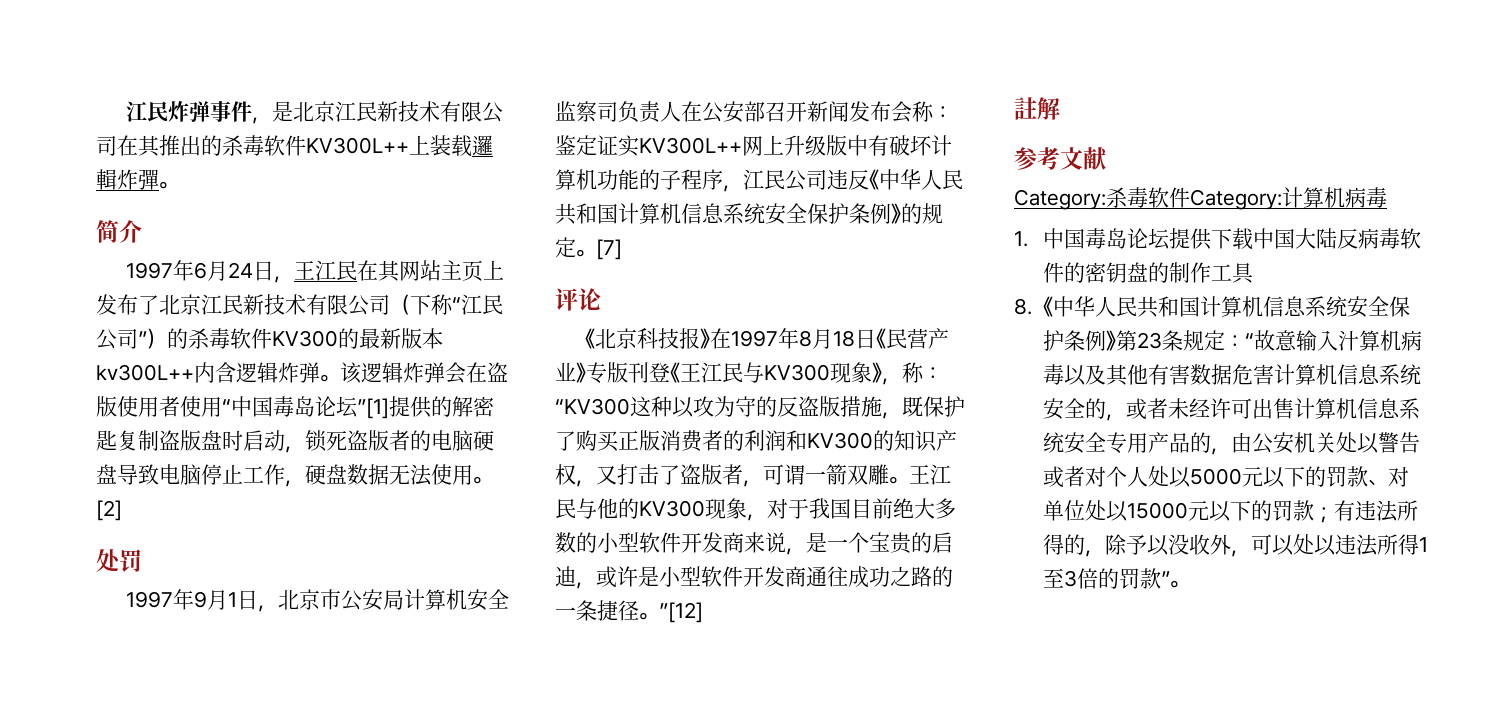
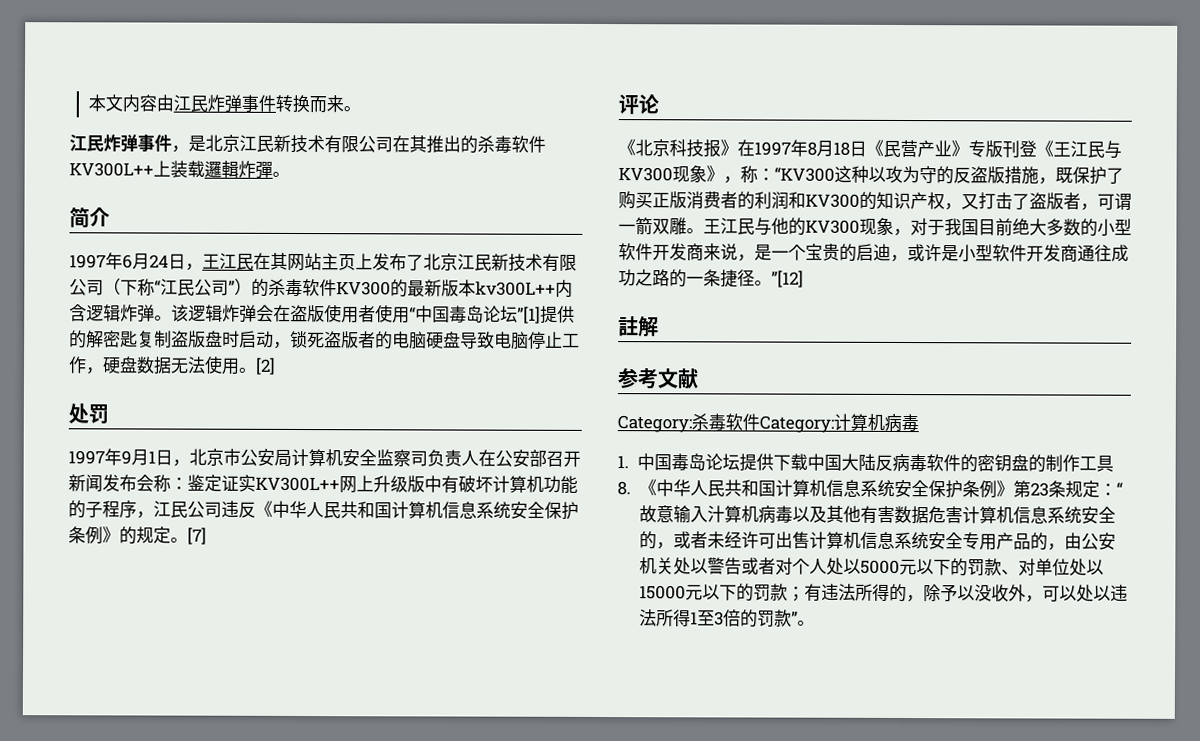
+ 本文内容由江民炸弹事件转换而来。

